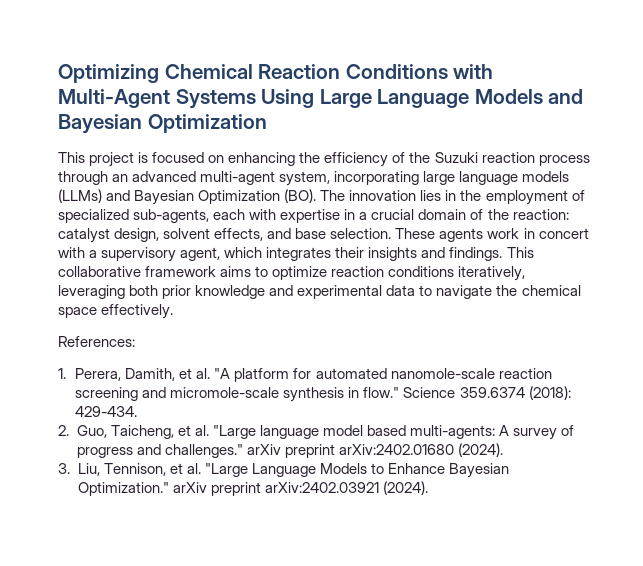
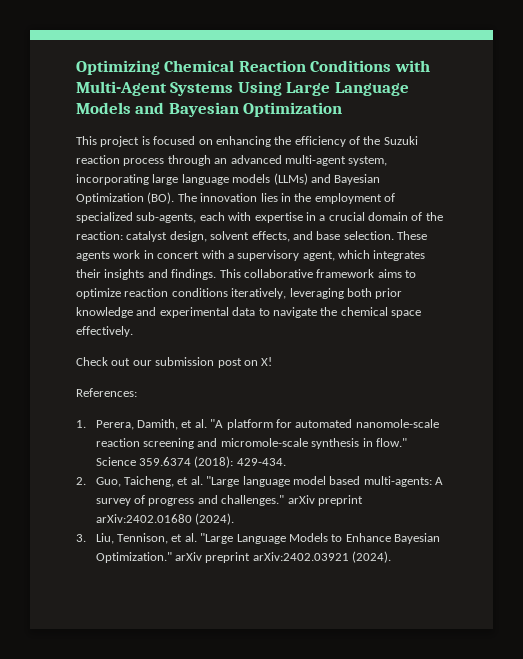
+ Check out our submission post on X!

